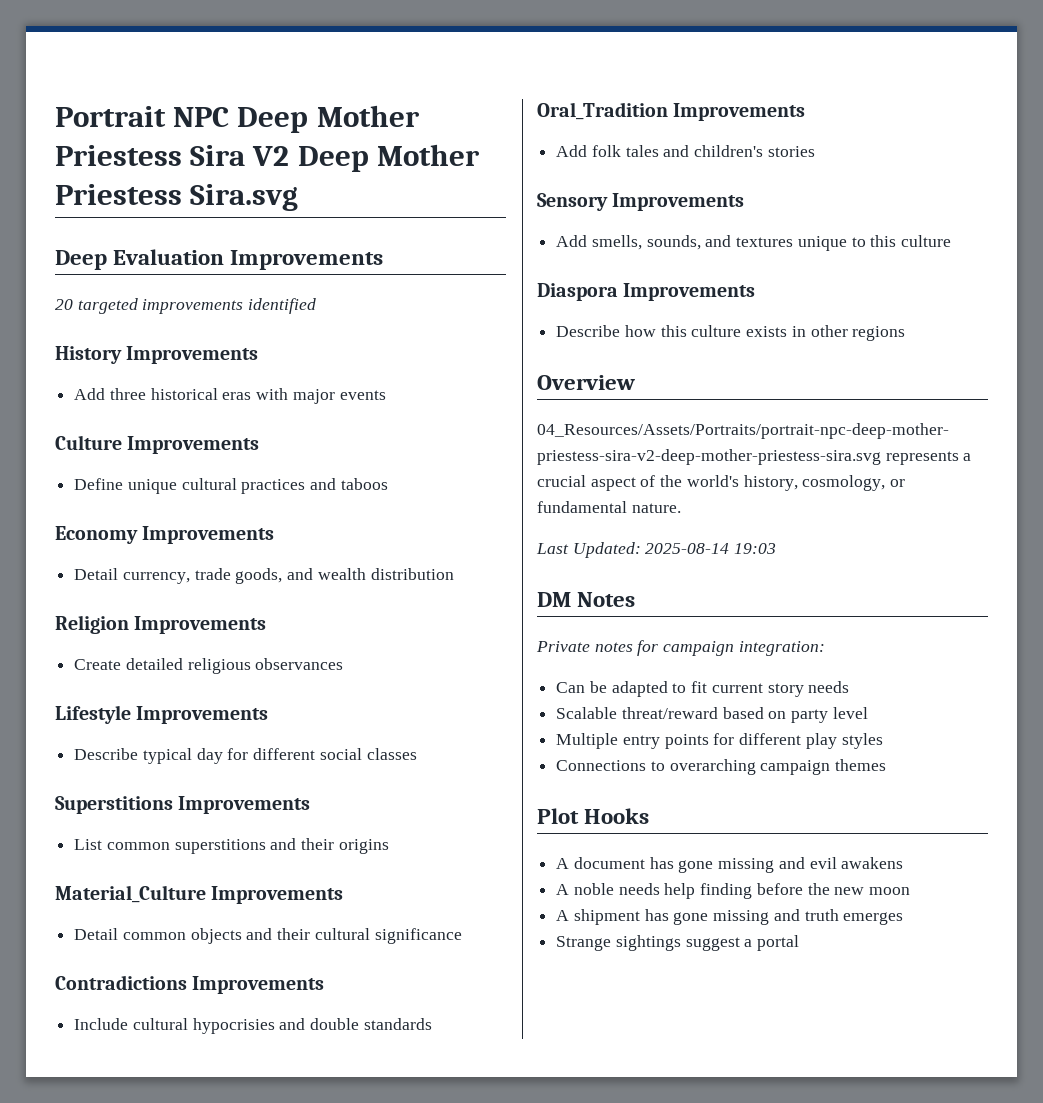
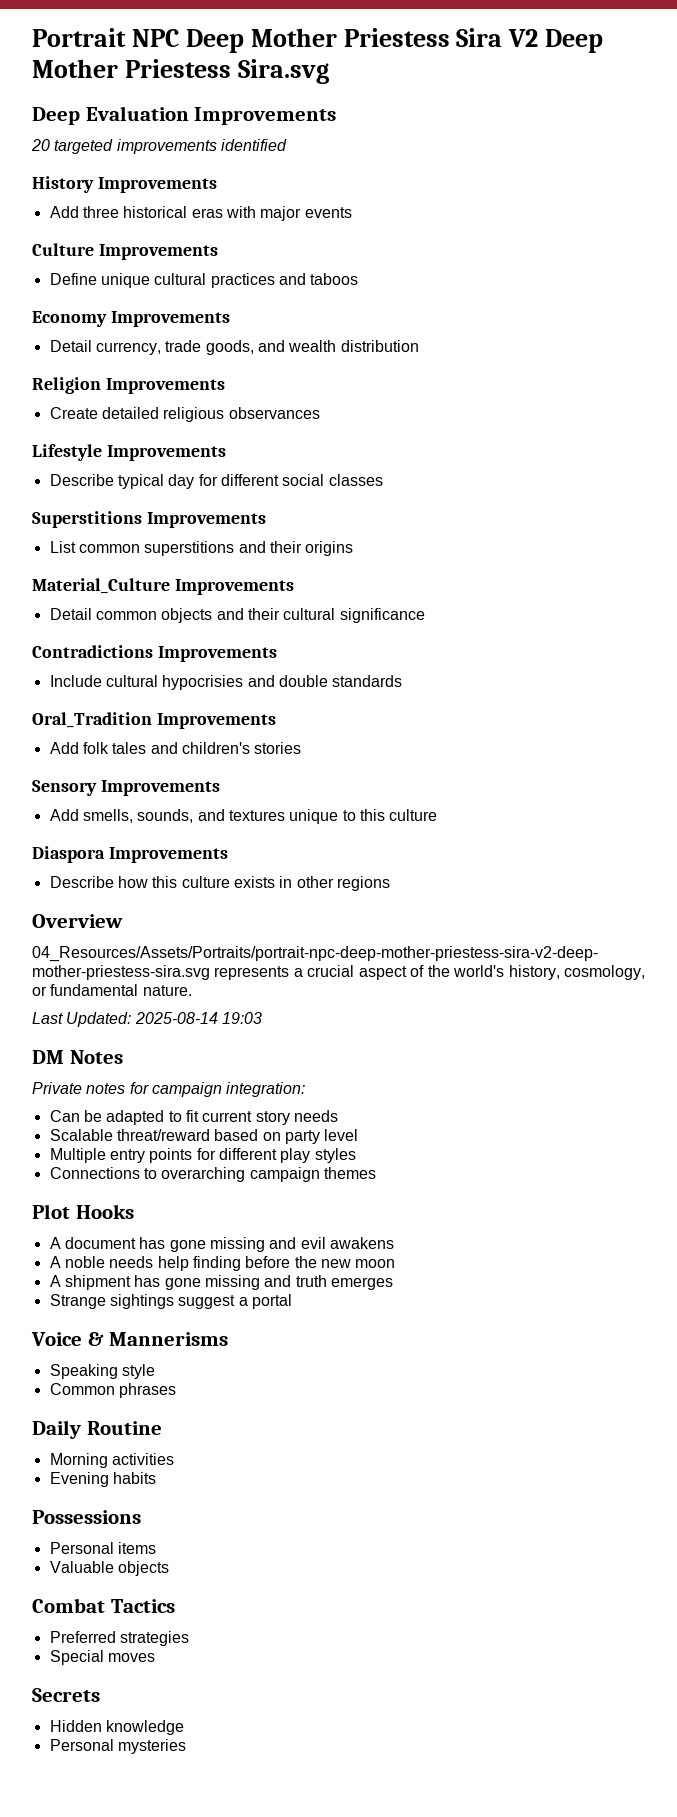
+ Voice & Mannerisms
+ Speaking style
+ Common phrases
+ Daily Routine
+ Morning activities
+ Evening habits
+ Possessions
+ Personal items
+ Valuable objects
+ Combat Tactics
+ Preferred strategies
+ Special moves
+ Secrets
+ Hidden knowledge
+ Personal mysteries

